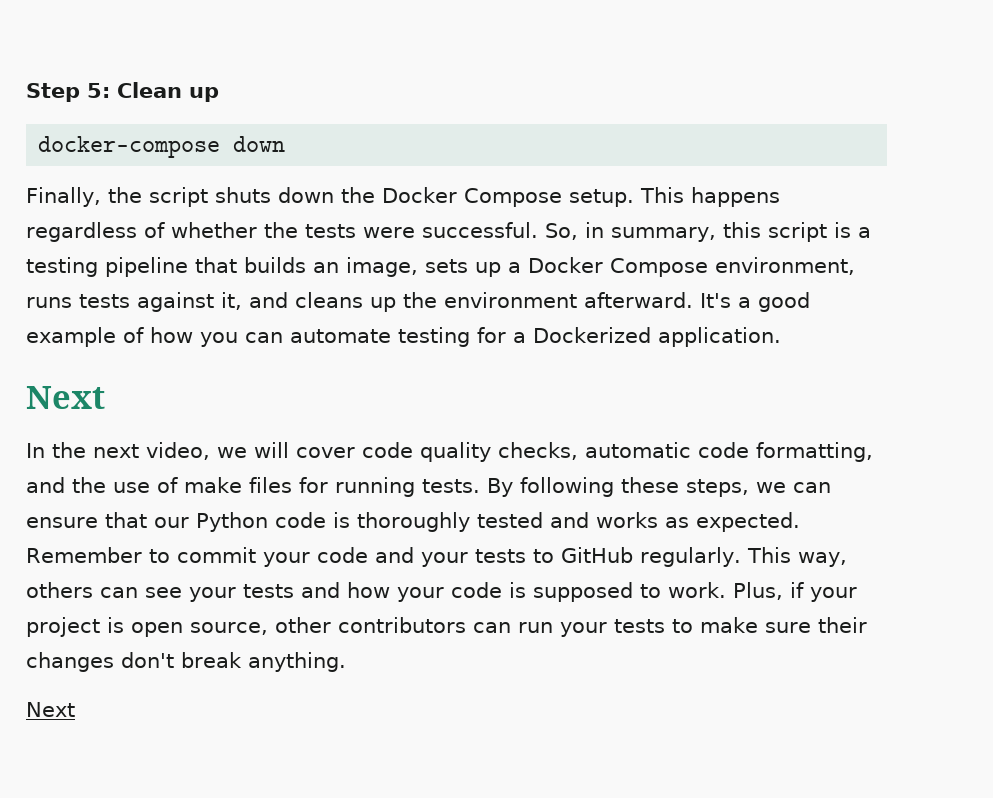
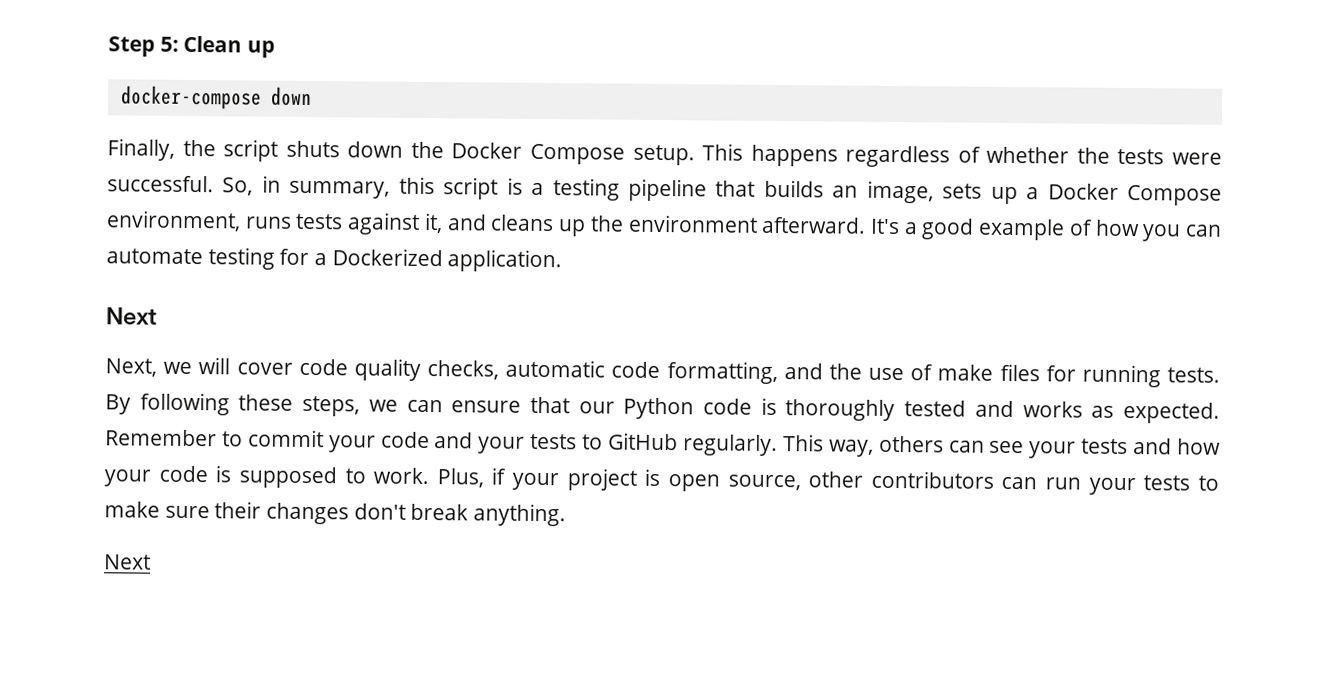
- In the next video, we will cover code quality checks, automatic code formatting, and the use of make files for running tests.
+ Next, we will cover code quality checks, automatic code formatting, and the use of make files for running tests.

